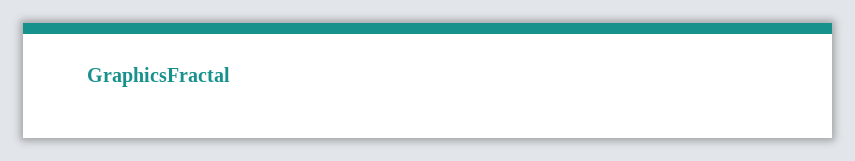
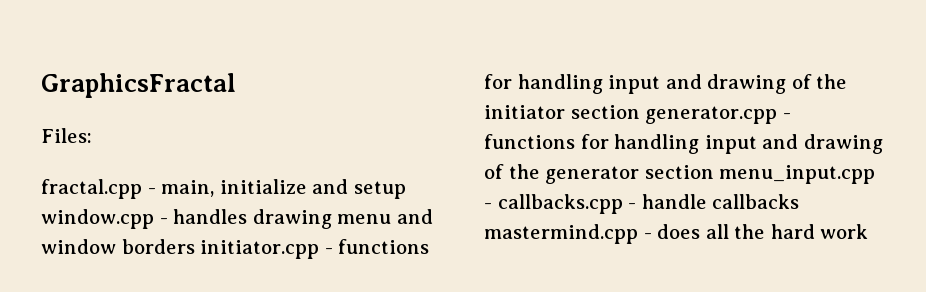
+ Files:
+ fractal.cpp - main, initialize and setup window.cpp - handles drawing menu and window borders initiator.cpp - functions for handling input and drawing of the initiator section generator.cpp - functions for handling input and drawing of the generator section menu_input.cpp - callbacks.cpp - handle callbacks mastermind.cpp - does all the hard work

